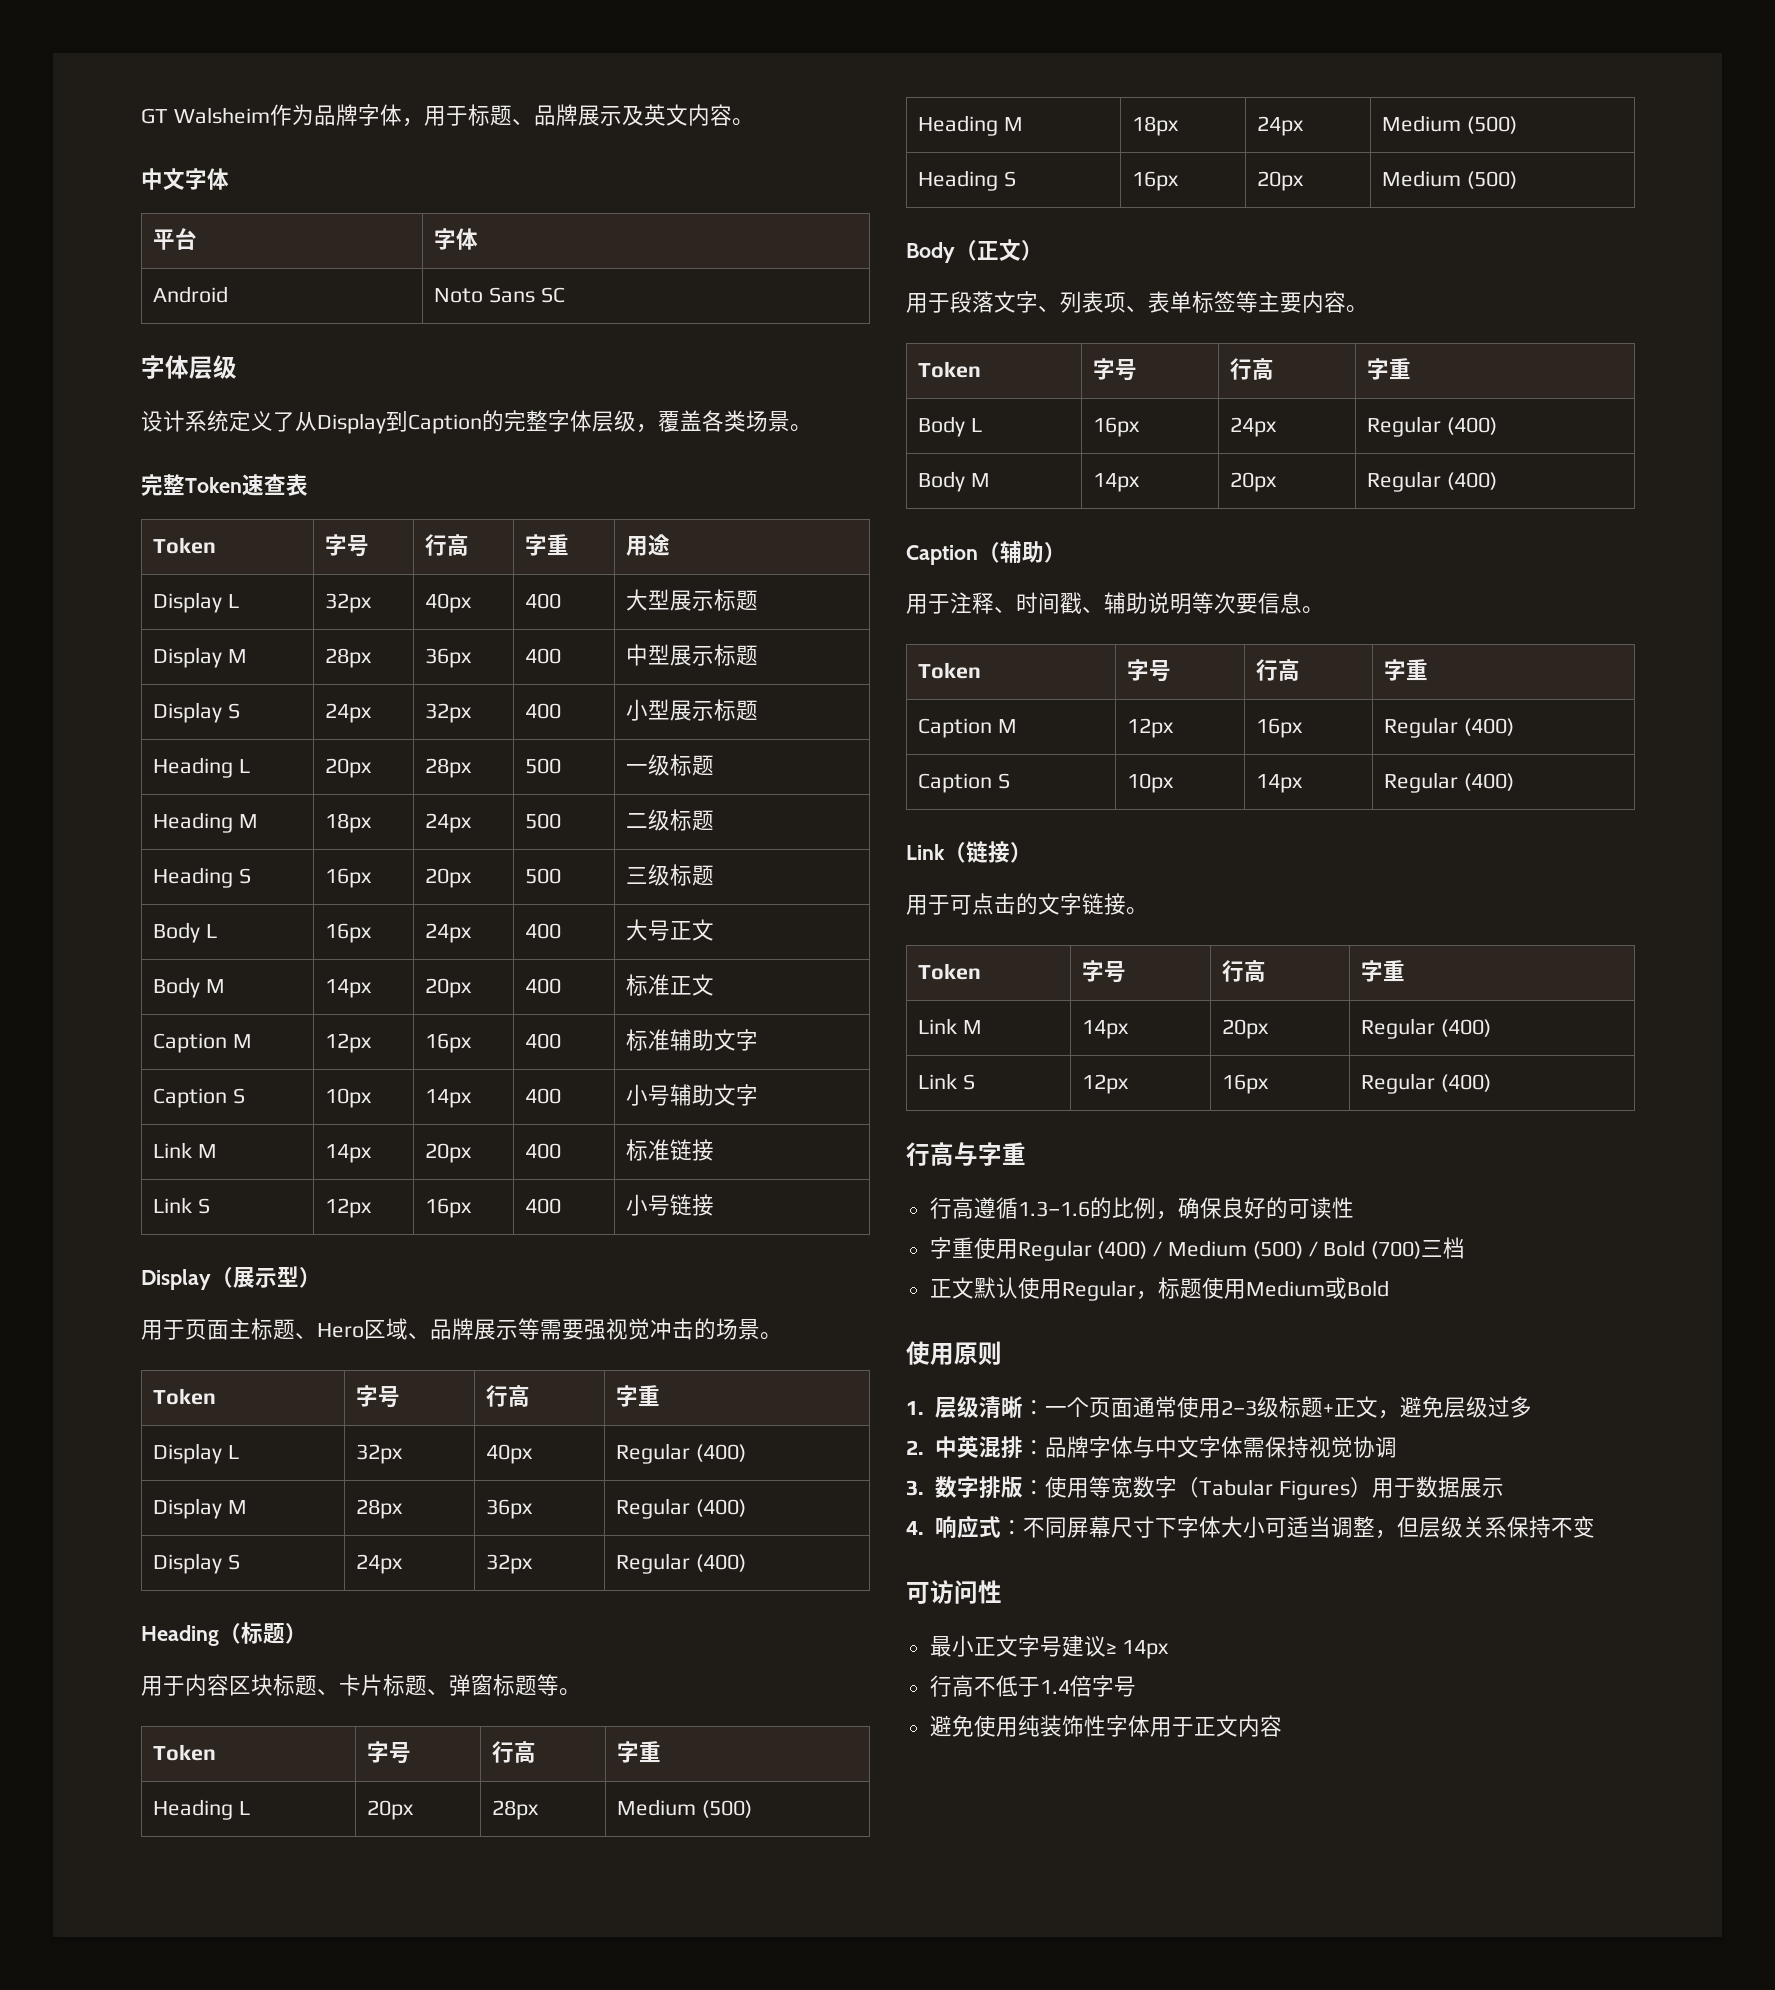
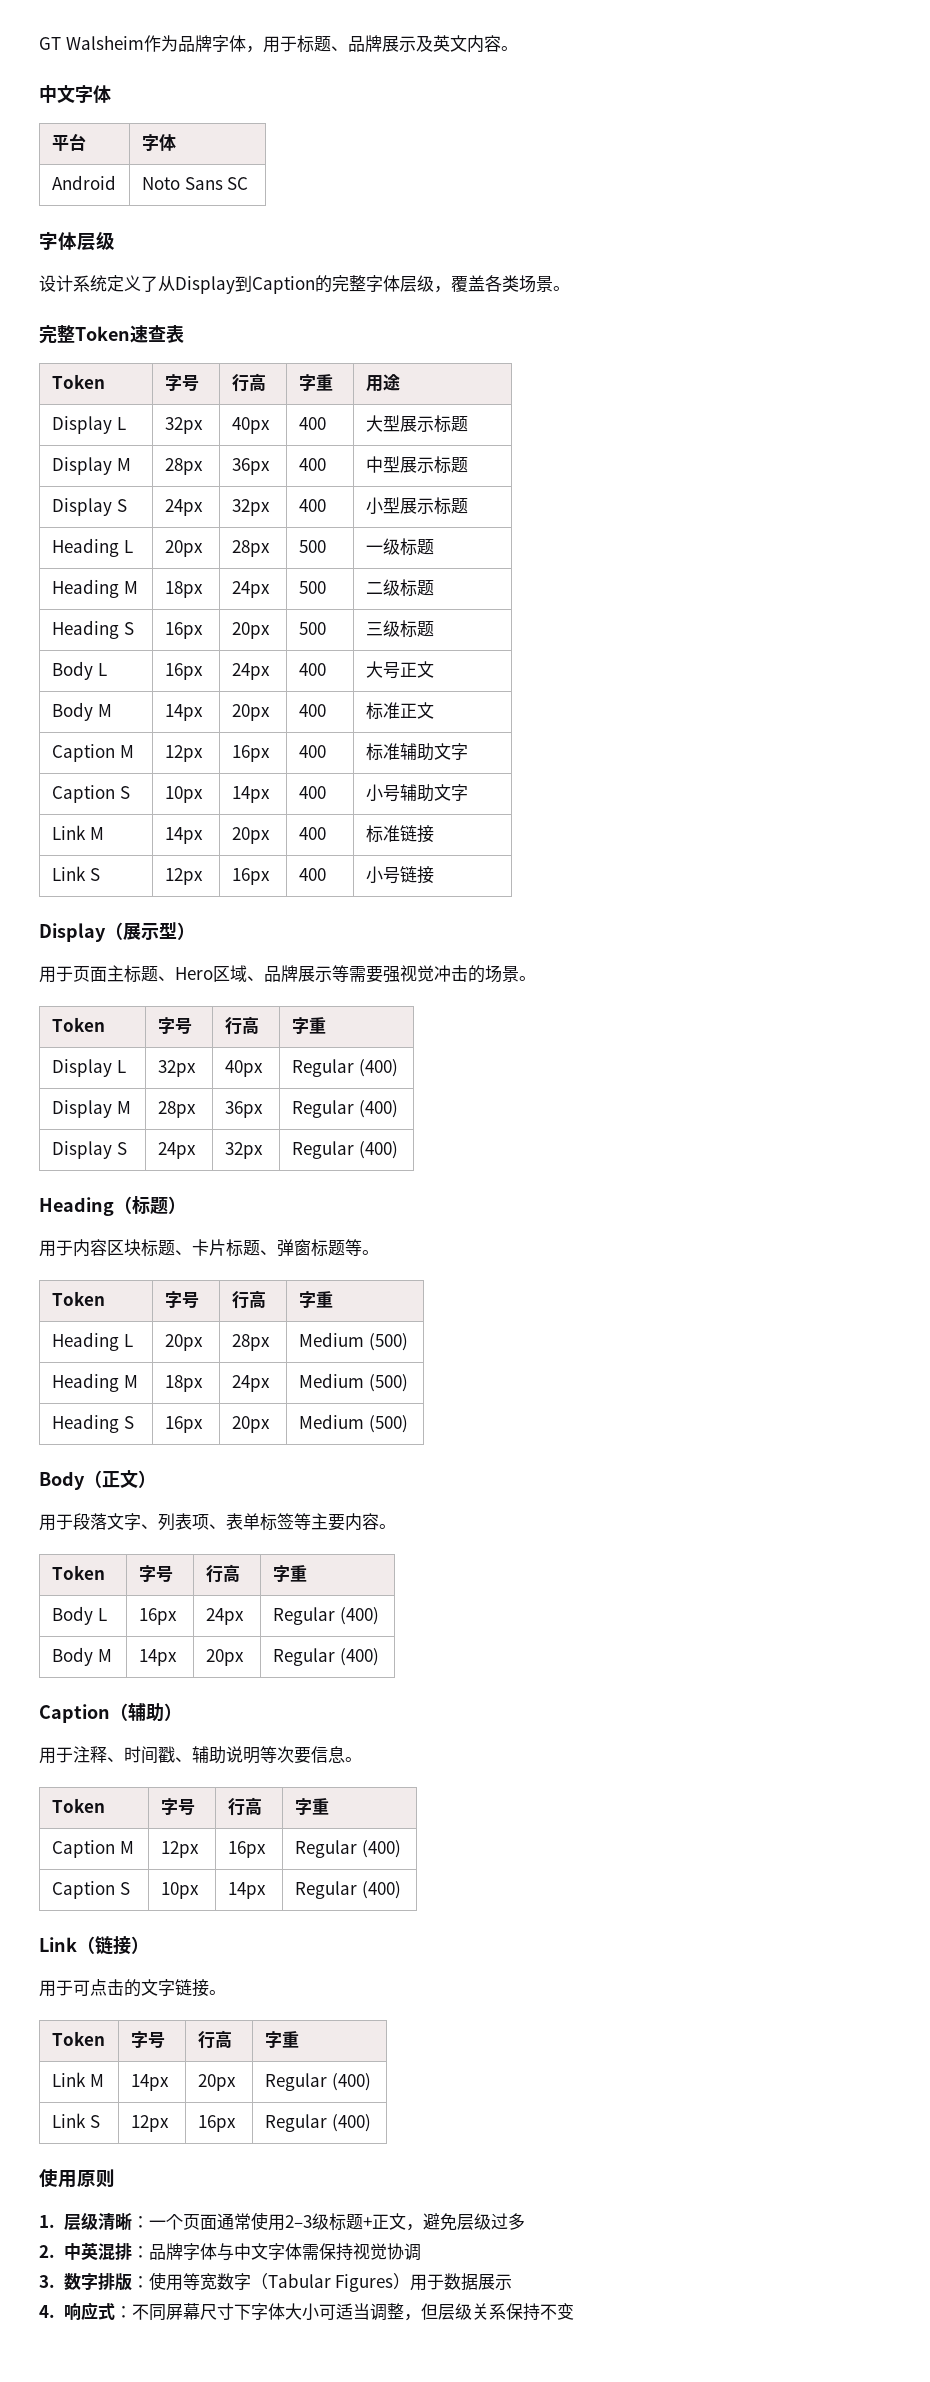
- 行高与字重
- 行高遵循1.3–1.6的比例，确保良好的可读性
- 字重使用Regular (400) / Medium (500) / Bold (700)三档
- 正文默认使用Regular，标题使用Medium或Bold
- 可访问性
- 最小正文字号建议≥ 14px
- 行高不低于1.4倍字号
- 避免使用纯装饰性字体用于正文内容

